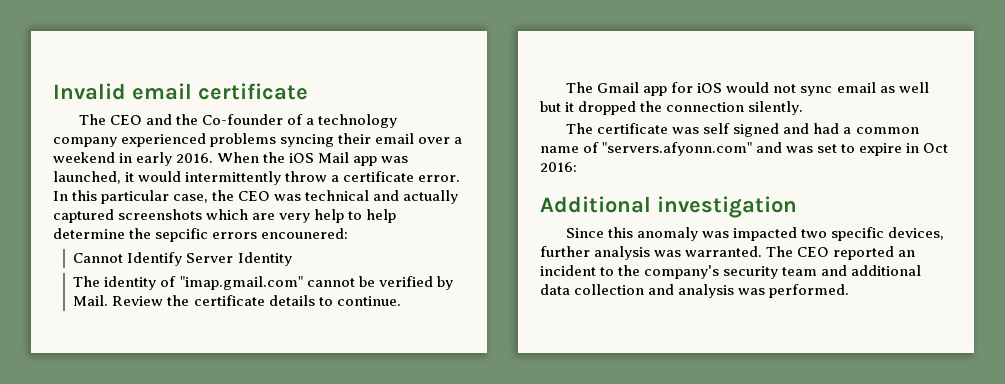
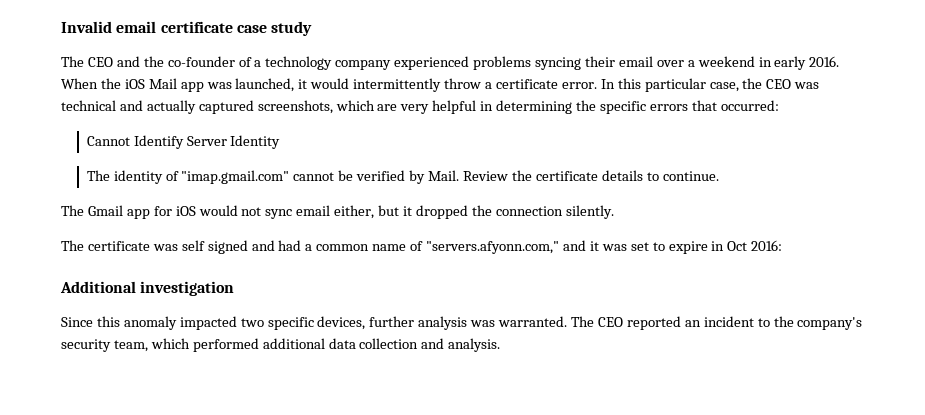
- Invalid email certificate
+ Invalid email certificate case study
- The CEO and the Co-founder of a technology company experienced problems syncing their email over a weekend in early 2016.
+ The CEO and the co-founder of a technology company experienced problems syncing their email over a weekend in early 2016.
- In this particular case, the CEO was technical and actually captured screenshots which are very help to help determine the sepcific errors encounered:
+ In this particular case, the CEO was technical and actually captured screenshots, which are very helpful in determining the specific errors that occurred:
- The Gmail app for iOS would not sync email as well but it dropped the connection silently.
+ The Gmail app for iOS would not sync email either, but it dropped the connection silently.
- The certificate was self signed and had a common name of "servers.afyonn.com" and was set to expire in Oct 2016:
+ The certificate was self signed and had a common name of "servers.afyonn.com," and it was set to expire in Oct 2016:
- Since this anomaly was impacted two specific devices, further analysis was warranted.
+ Since this anomaly impacted two specific devices, further analysis was warranted.
- The CEO reported an incident to the company's security team and additional data collection and analysis was performed.
+ The CEO reported an incident to the company's security team, which performed additional data collection and analysis.

